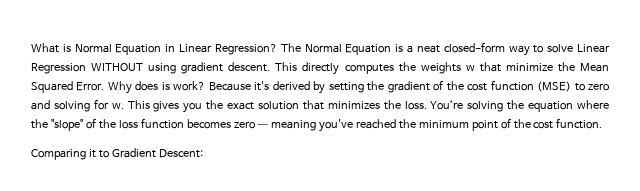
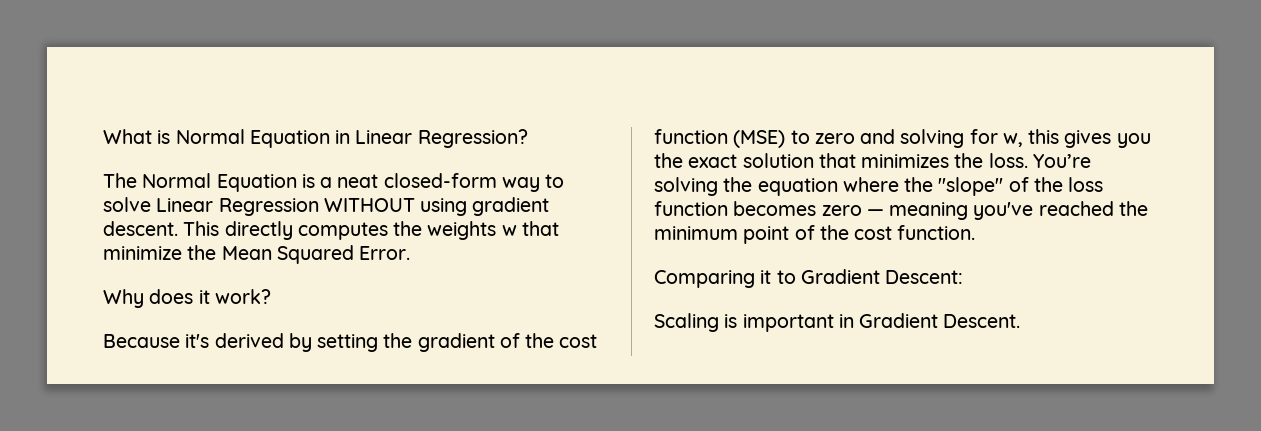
- What is Normal Equation in Linear Regression? The Normal Equation is a neat closed-form way to solve Linear Regression WITHOUT using gradient descent.
+ What is Normal Equation in Linear Regression?
+ The Normal Equation is a neat closed-form way to solve Linear Regression WITHOUT using gradient descent.
- This directly computes the weights w that minimize the Mean Squared Error. Why does is work? Because it's derived by setting the gradient of the cost function (MSE) to zero and solving for w. This gives you the exact solution that minimizes the loss.
+ This directly computes the weights w that minimize the Mean Squared Error.
+ Why does it work?
+ Because it's derived by setting the gradient of the cost function (MSE) to zero and solving for w, this gives you the exact solution that minimizes the loss.
+ Scaling is important in Gradient Descent.

